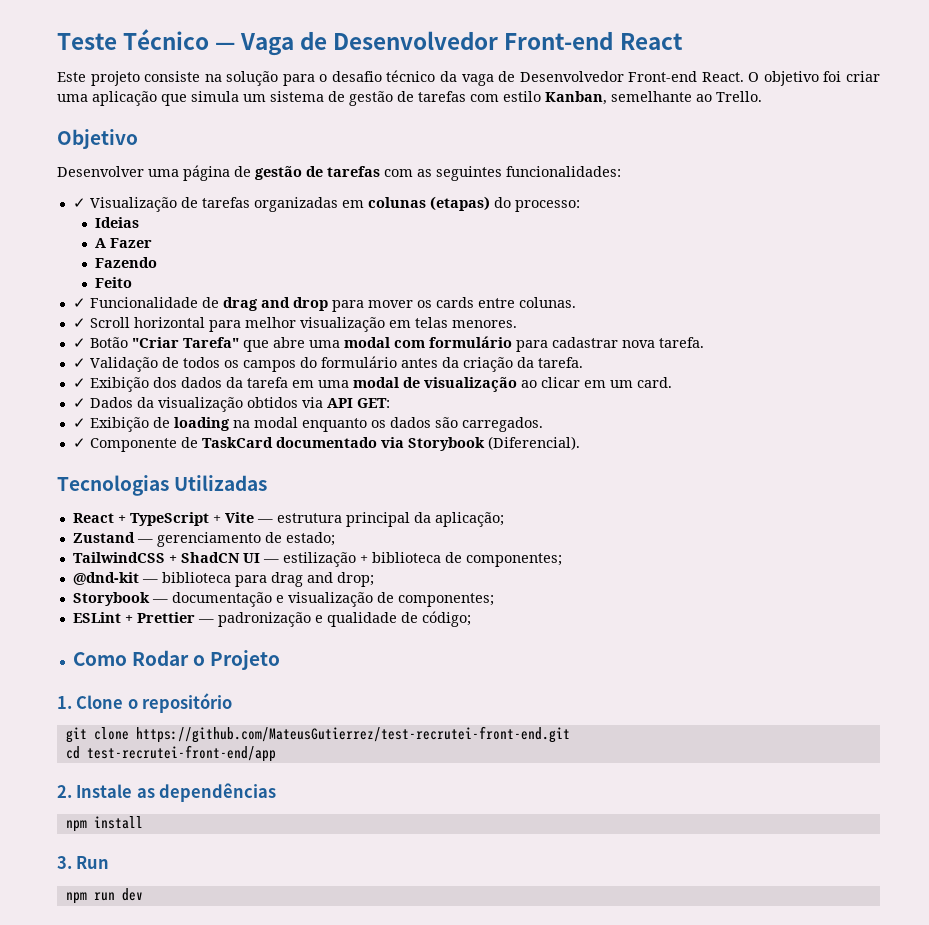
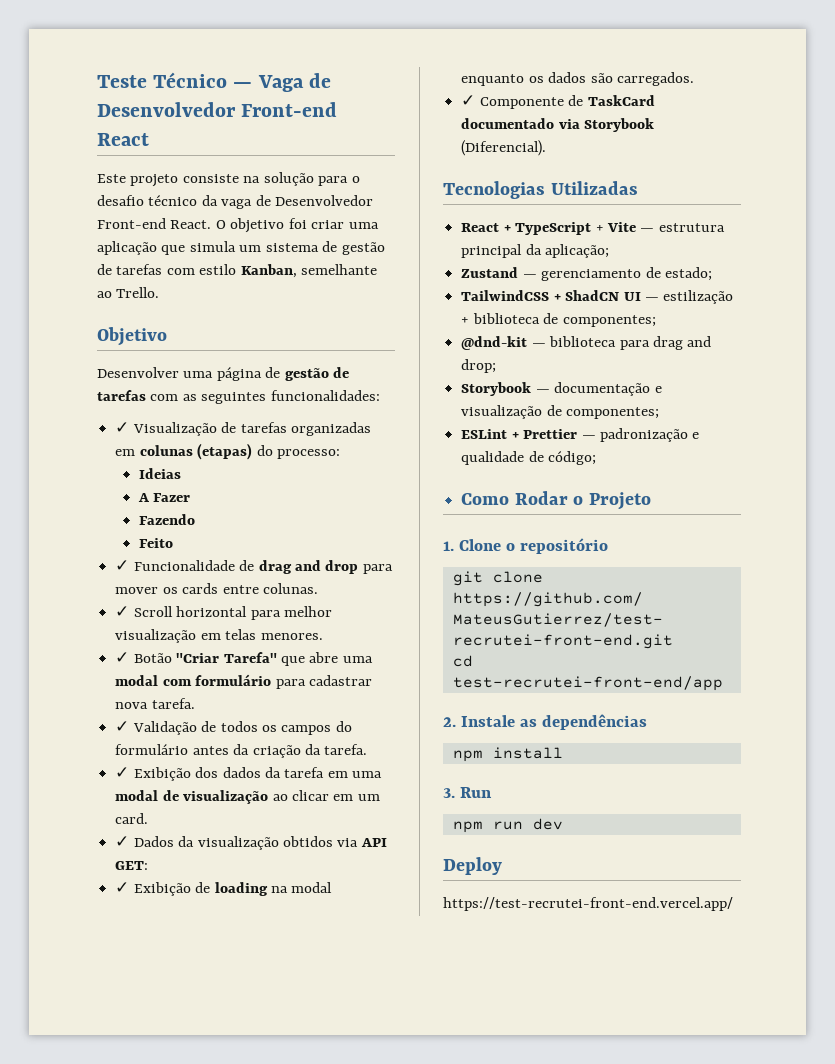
+ Deploy
+ https://test-recrutei-front-end.vercel.app/

